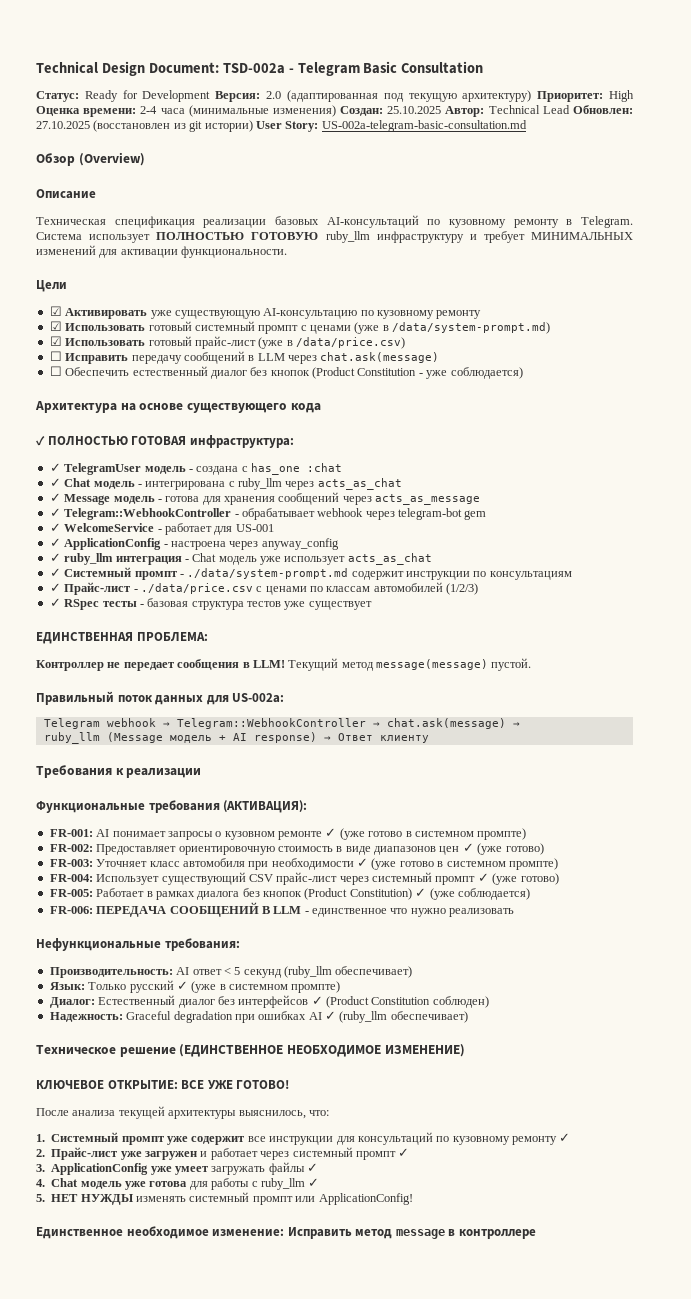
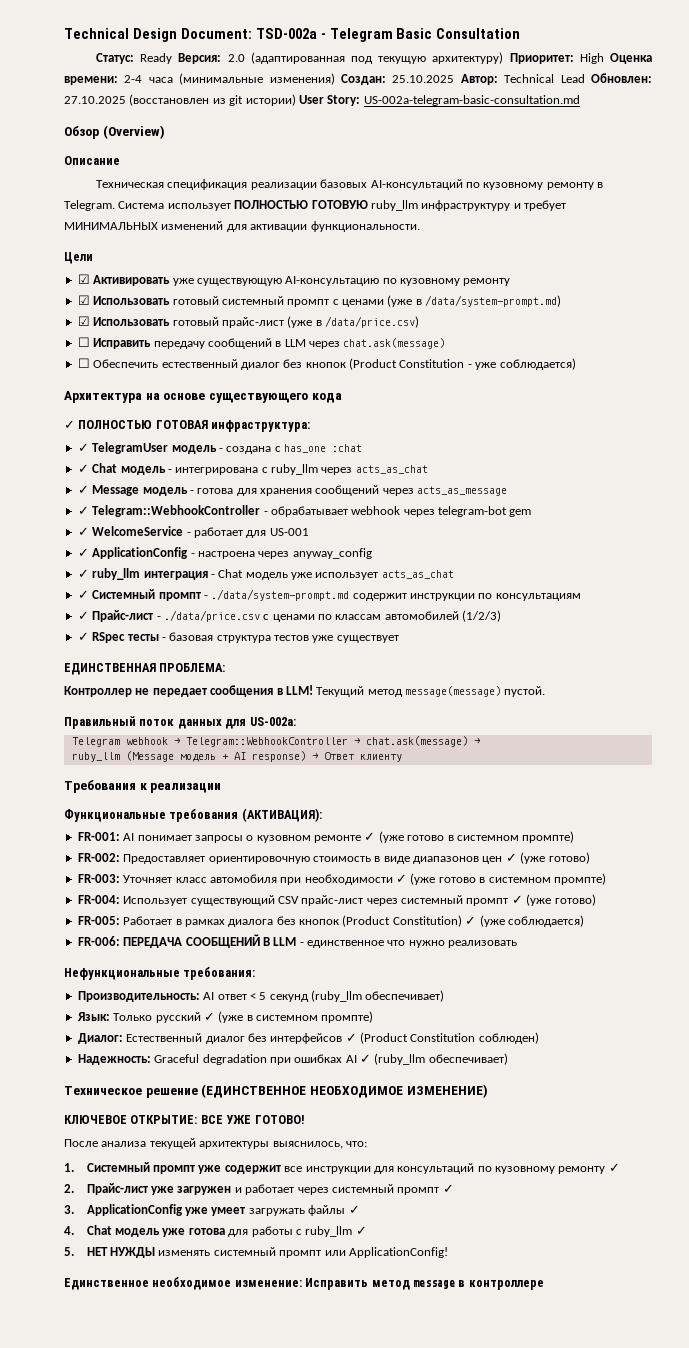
- Статус: Ready for Development Версия: 2.0 (адаптированная под текущую архитектуру) Приоритет: High Оценка времени: 2-4 часа (минимальные изменения) Создан: 25.10.2025 Автор: Technical Lead Обновлен: 27.10.2025 (восстановлен из git истории) User Story: US-002a-telegram-basic-consultation.md
+ Статус: Ready Версия: 2.0 (адаптированная под текущую архитектуру) Приоритет: High Оценка времени: 2-4 часа (минимальные изменения) Создан: 25.10.2025 Автор: Technical Lead Обновлен: 27.10.2025 (восстановлен из git истории) User Story: US-002a-telegram-basic-consultation.md

